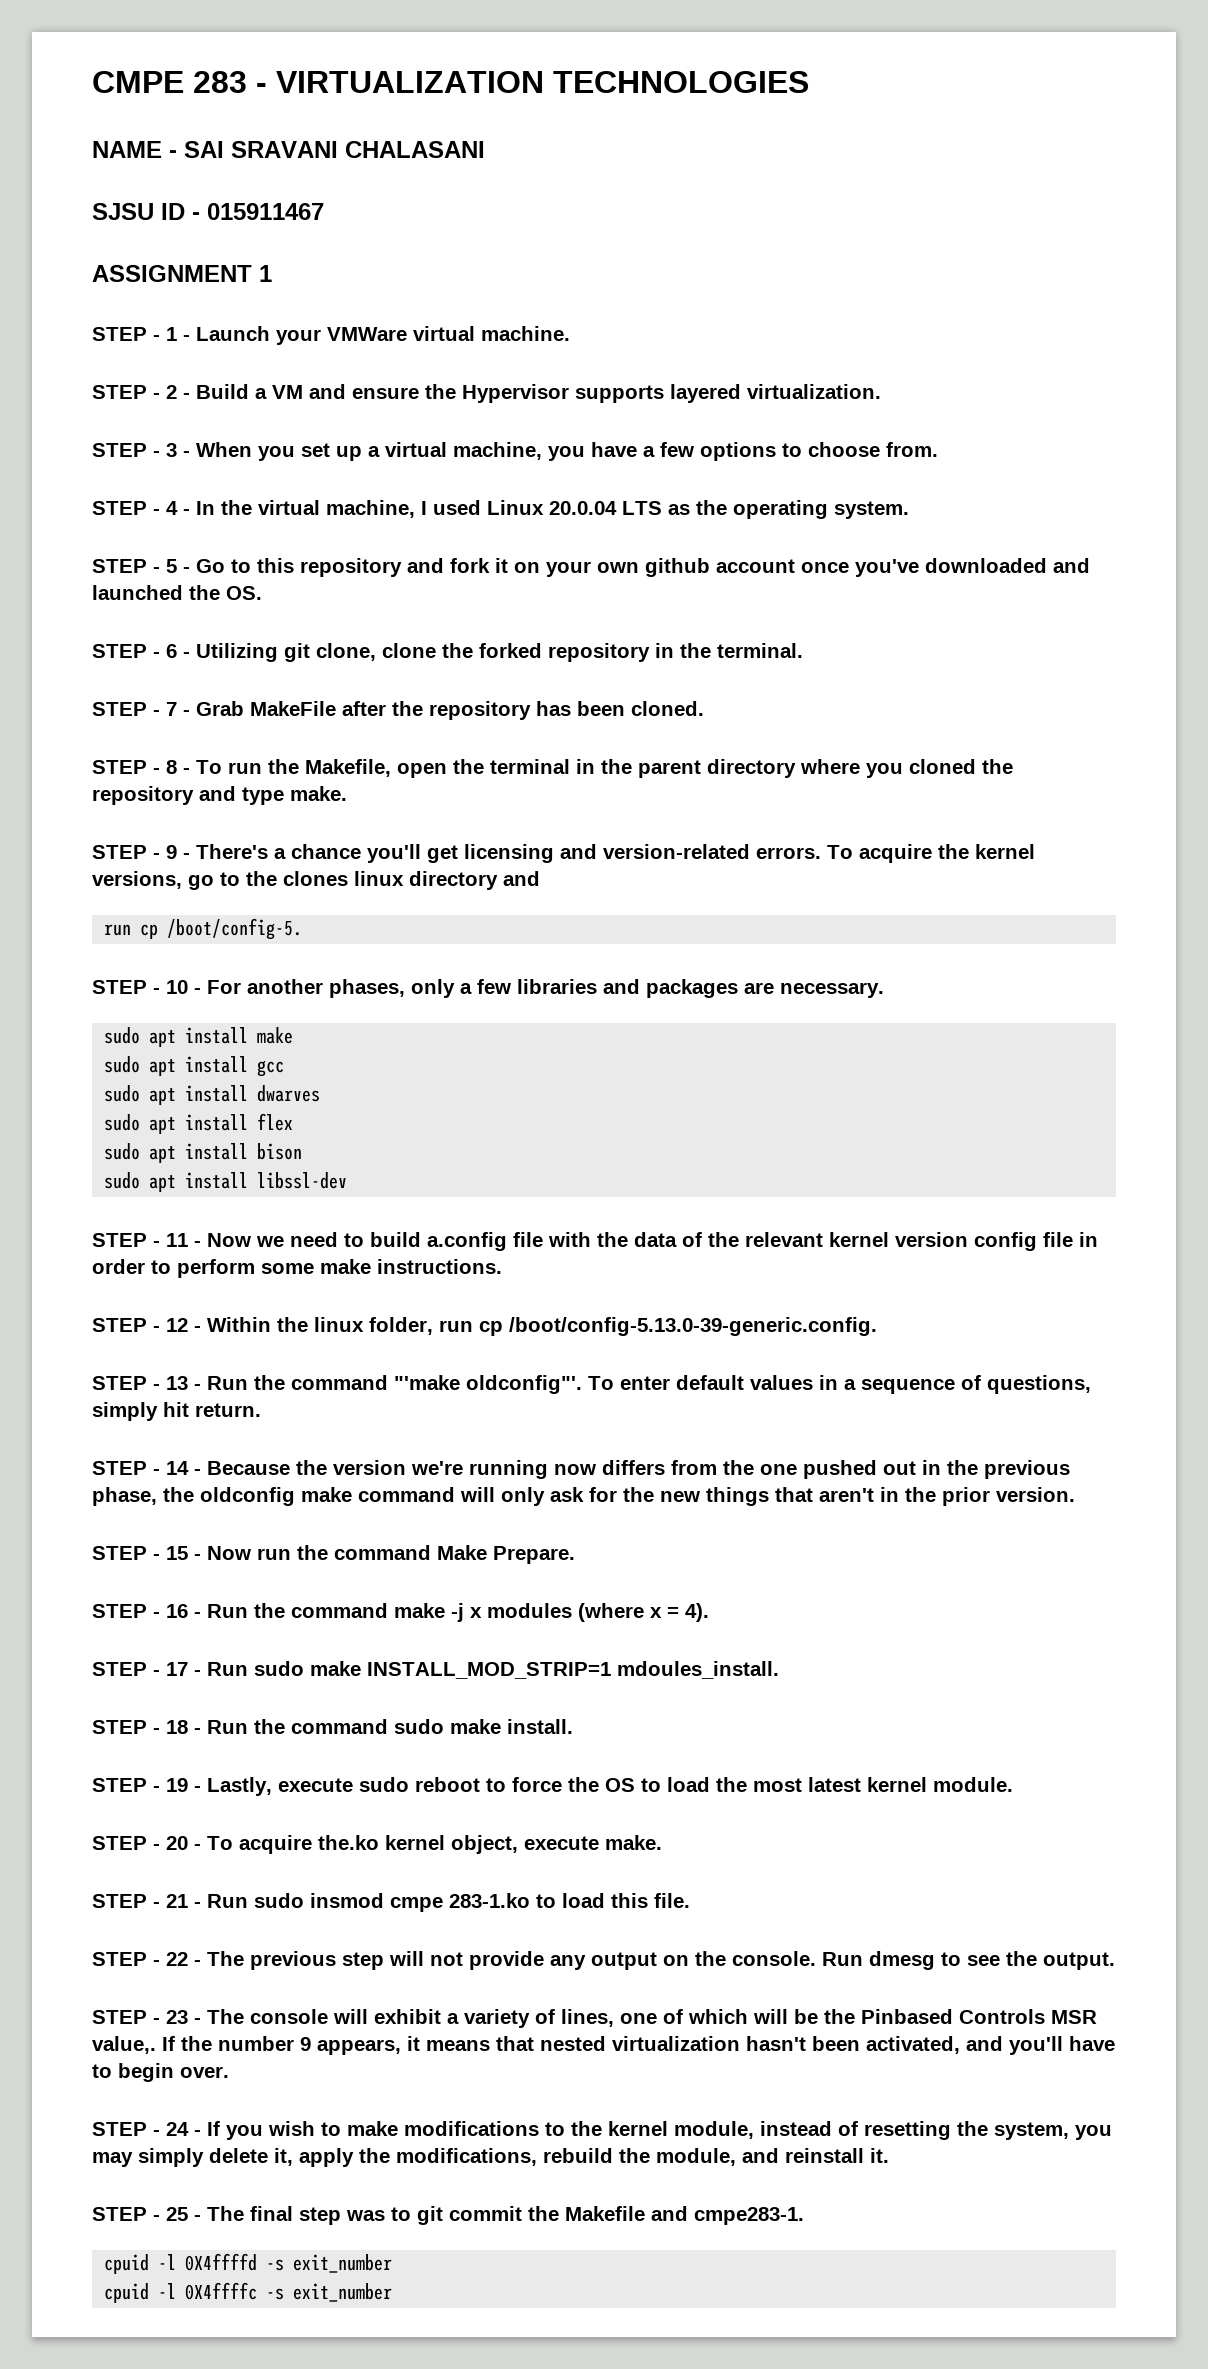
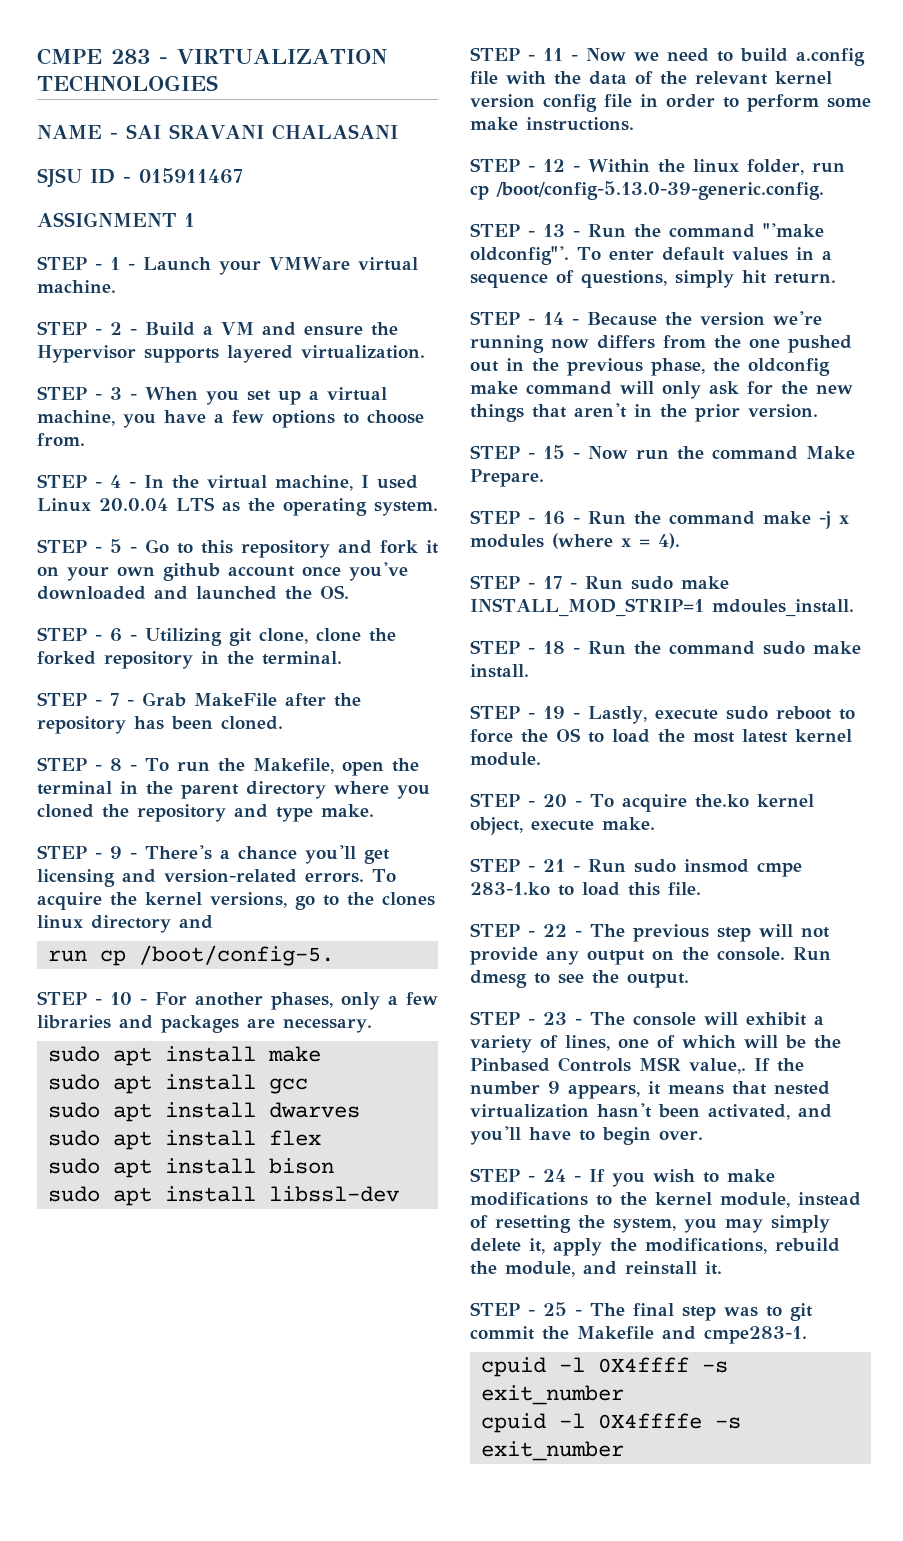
- cpuid -l 0X4ffffd -s exit_number
+ cpuid -l 0X4ffff -s exit_number
- cpuid -l 0X4ffffc -s exit_number
+ cpuid -l 0X4ffffe -s exit_number

